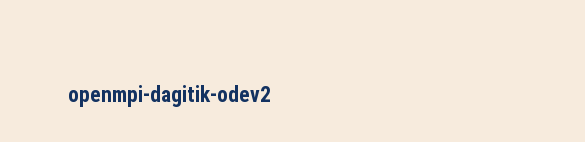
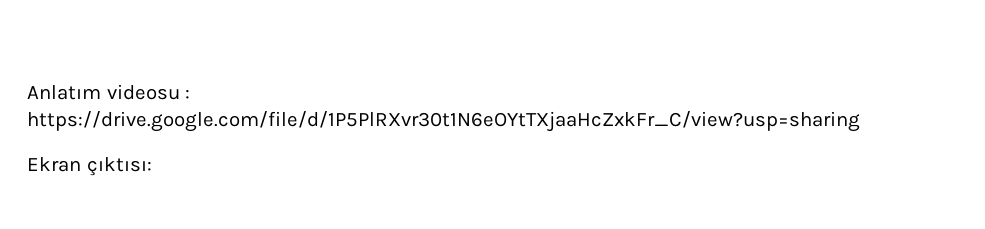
- openmpi-dagitik-odev2
+ Anlatım videosu : https://drive.google.com/file/d/1P5PlRXvr30t1N6eOYtTXjaaHcZxkFr_C/view?usp=sharing
+ Ekran çıktısı:

